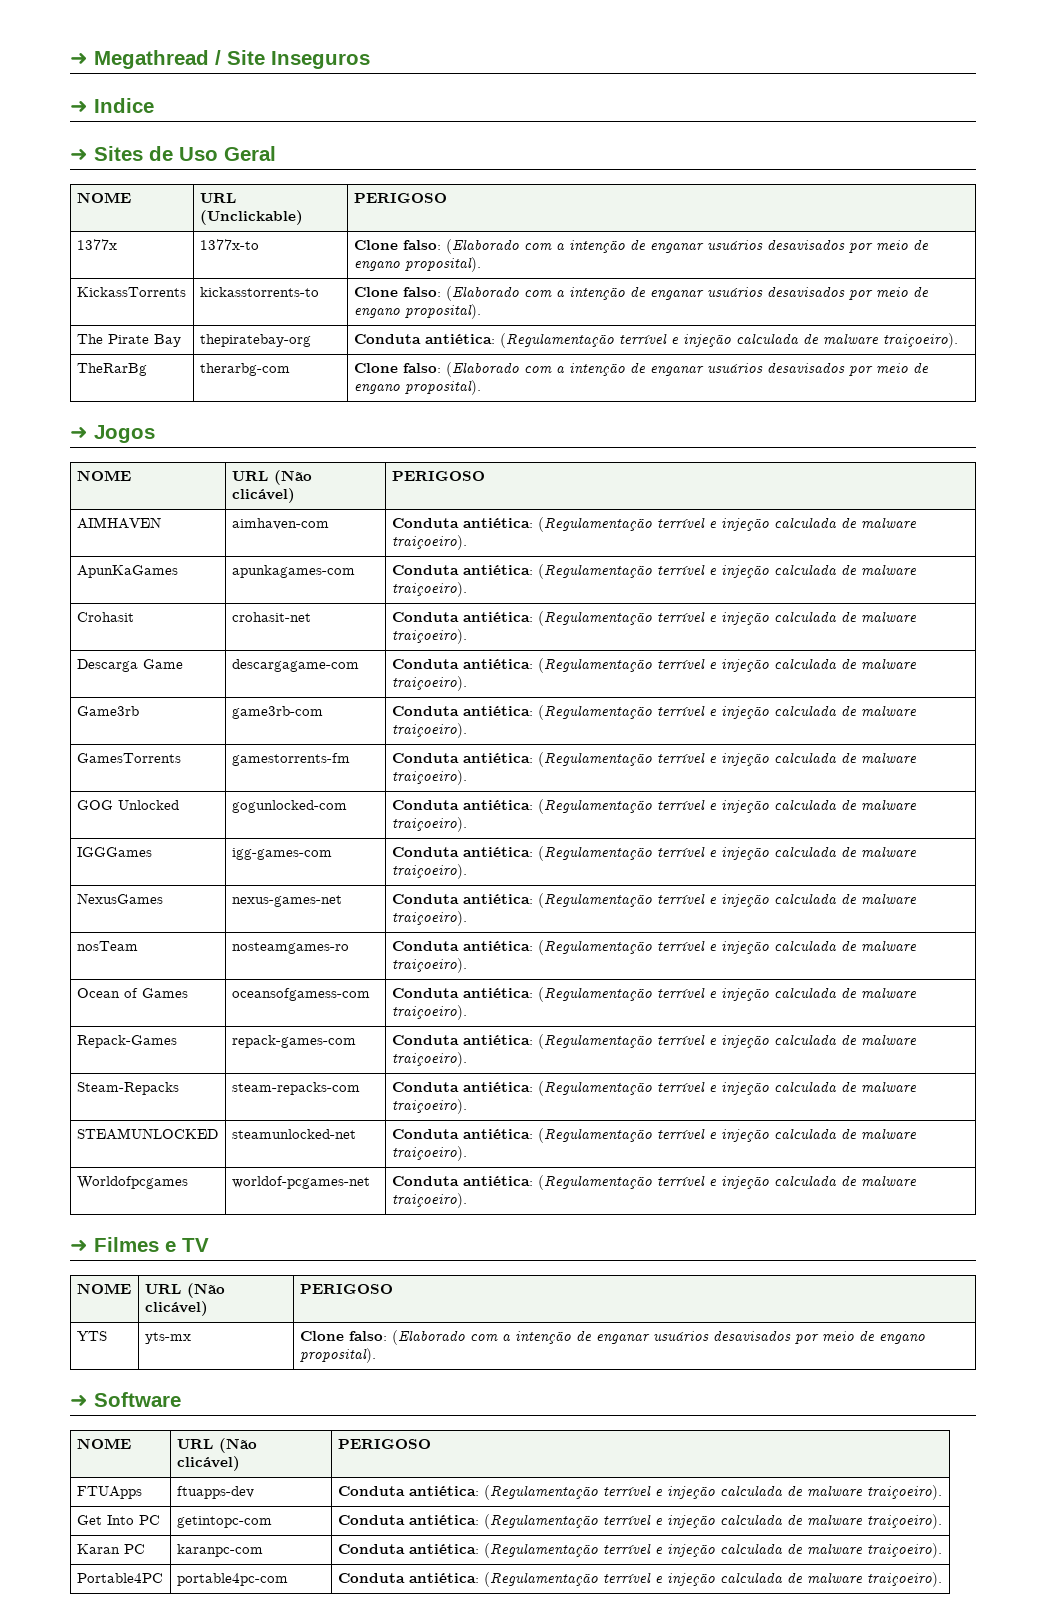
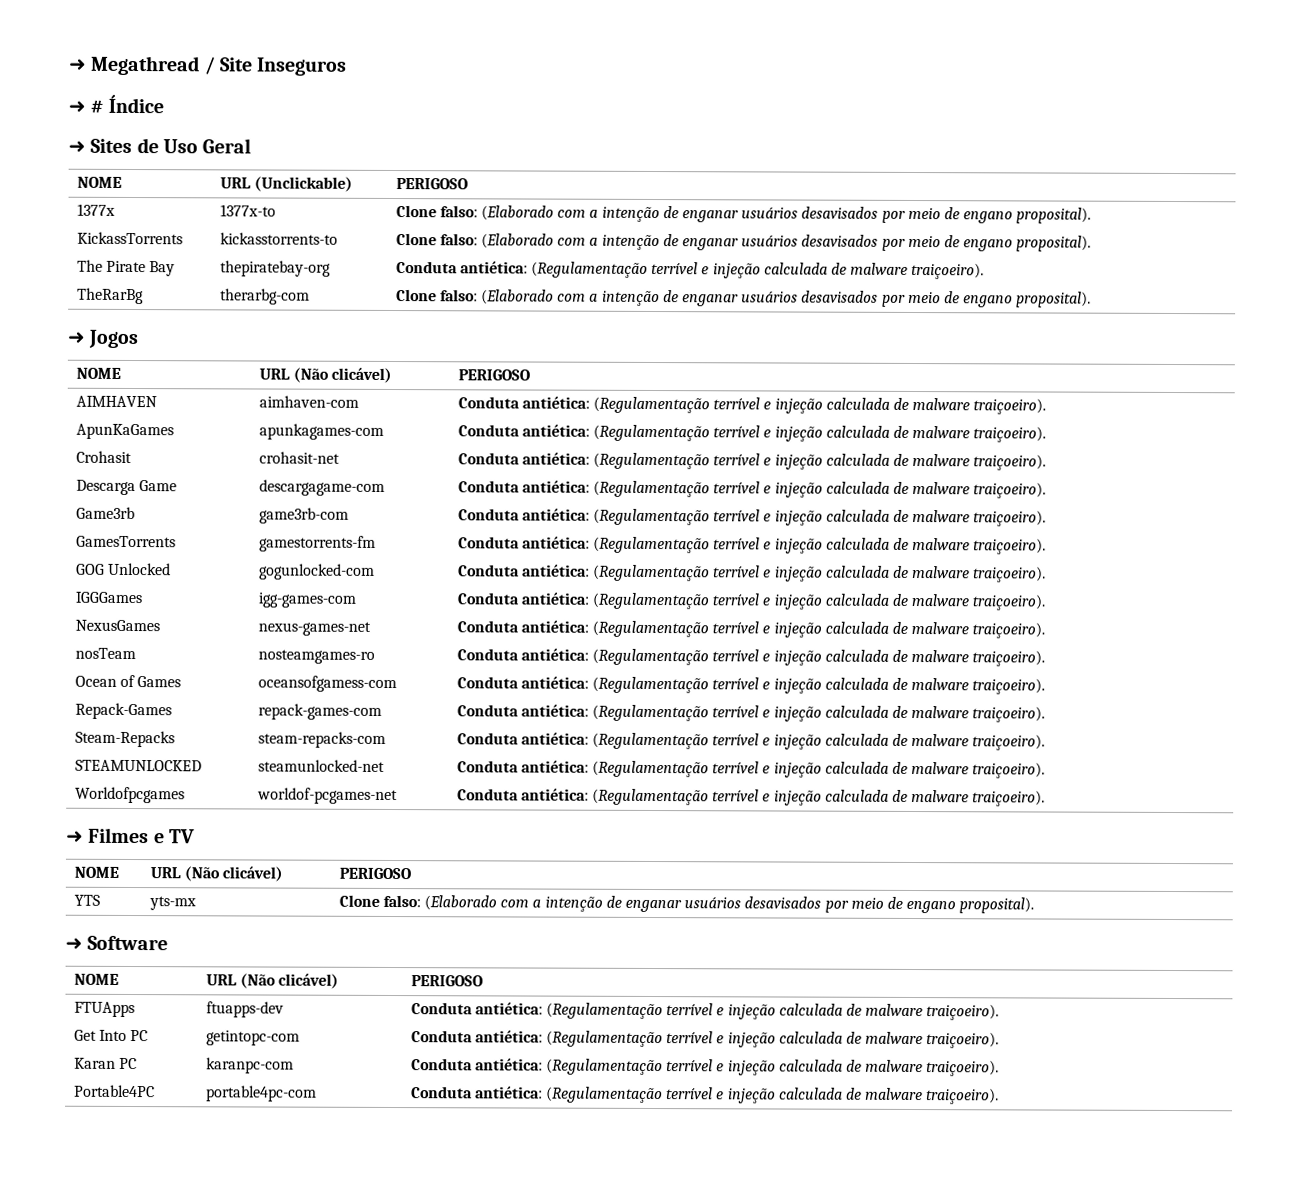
- ➜ Indice
+ ➜ # Índice

